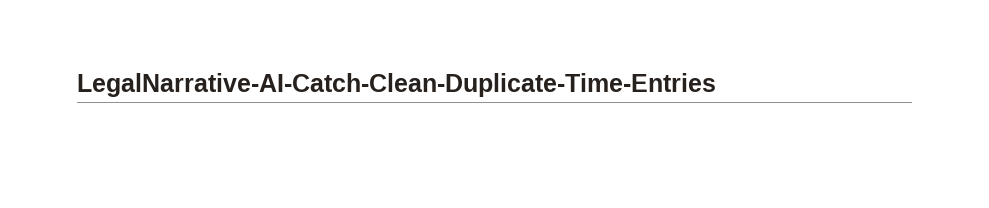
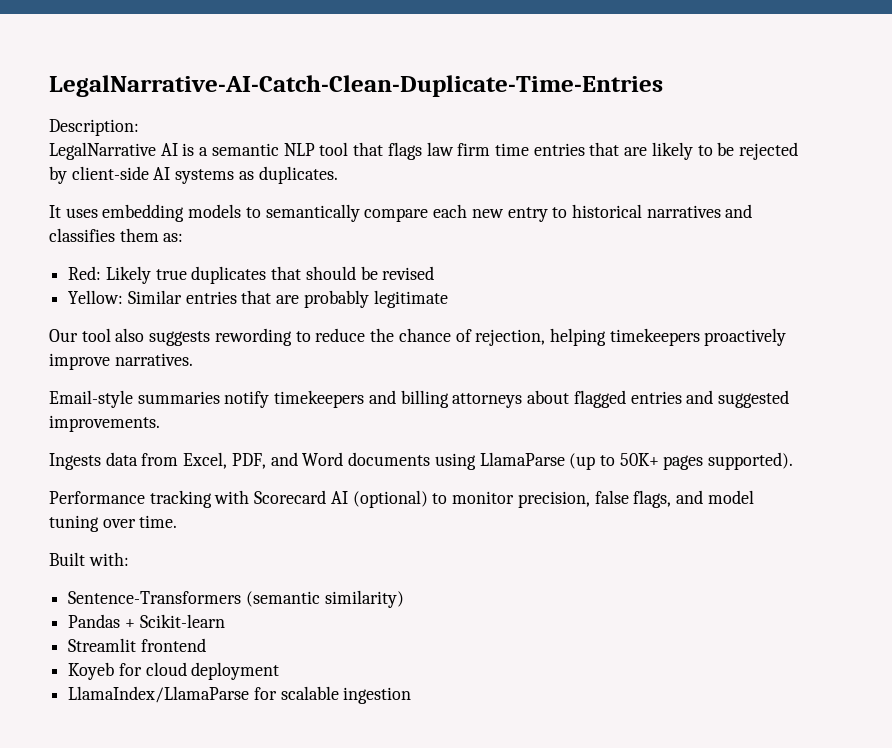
+ Description:
+ LegalNarrative AI is a semantic NLP tool that flags law firm time entries that are likely to be rejected by client-side AI systems as duplicates.
+ It uses embedding models to semantically compare each new entry to historical narratives and classifies them as:
+ Red: Likely true duplicates that should be revised
+ Yellow: Similar entries that are probably legitimate
+ Our tool also suggests rewording to reduce the chance of rejection, helping timekeepers proactively improve narratives.
+ Email-style summaries notify timekeepers and billing attorneys about flagged entries and suggested improvements.
+ Ingests data from Excel, PDF, and Word documents using LlamaParse (up to 50K+ pages supported).
+ Performance tracking with Scorecard AI (optional) to monitor precision, false flags, and model tuning over time.
+ Built with:
+ Sentence-Transformers (semantic similarity)
+ Pandas + Scikit-learn
+ Streamlit frontend
+ Koyeb for cloud deployment
+ LlamaIndex/LlamaParse for scalable ingestion

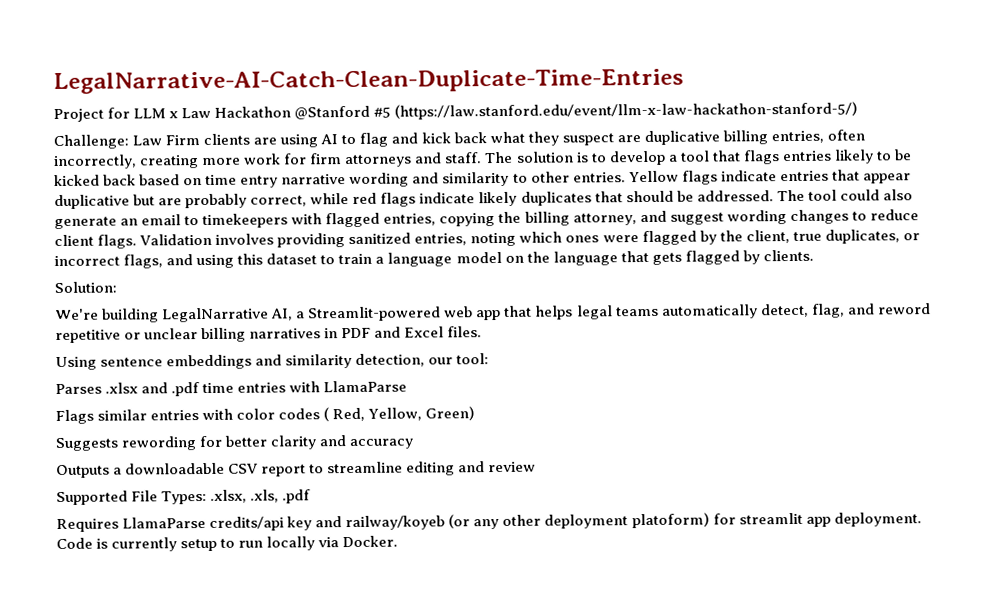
- Description:
- LegalNarrative AI is a semantic NLP tool that flags law firm time entries that are likely to be rejected by client-side AI systems as duplicates.
- It uses embedding models to semantically compare each new entry to historical narratives and classifies them as:
- Red: Likely true duplicates that should be revised
- Yellow: Similar entries that are probably legitimate
- Our tool also suggests rewording to reduce the chance of rejection, helping timekeepers proactively improve narratives.
- Email-style summaries notify timekeepers and billing attorneys about flagged entries and suggested improvements.
- Ingests data from Excel, PDF, and Word documents using LlamaParse (up to 50K+ pages supported).
- Performance tracking with Scorecard AI (optional) to monitor precision, false flags, and model tuning over time.
- Built with:
- Sentence-Transformers (semantic similarity)
- Pandas + Scikit-learn
- Streamlit frontend
- Koyeb for cloud deployment
- LlamaIndex/LlamaParse for scalable ingestion
+ Project for LLM x Law Hackathon @Stanford #5 (https://law.stanford.edu/event/llm-x-law-hackathon-stanford-5/)
+ Challenge: Law Firm clients are using AI to flag and kick back what they suspect are duplicative billing entries, often incorrectly, creating more work for firm attorneys and staff. The solution is to develop a tool that flags entries likely to be kicked back based on time entry narrative wording and similarity to other entries. Yellow flags indicate entries that appear duplicative but are probably correct, while red flags indicate likely duplicates that should be addressed. The tool could also generate an email to timekeepers with flagged entries, copying the billing attorney, and suggest wording changes to reduce client flags. Validation involves providing sanitized entries, noting which ones were flagged by the client, true duplicates, or incorrect flags, and using this dataset to train a language model on the language that gets flagged by clients.
+ Solution:
+ We're building LegalNarrative AI, a Streamlit-powered web app that helps legal teams automatically detect, flag, and reword repetitive or unclear billing narratives in PDF and Excel files.
+ Using sentence embeddings and similarity detection, our tool:
+ Parses .xlsx and .pdf time entries with LlamaParse
+ Flags similar entries with color codes ( Red, Yellow, Green)
+ Suggests rewording for better clarity and accuracy
+ Outputs a downloadable CSV report to streamline editing and review
+ Supported File Types: .xlsx, .xls, .pdf
+ Requires LlamaParse credits/api key and railway/koyeb (or any other deployment platoform) for streamlit app deployment. Code is currently setup to run locally via Docker.

